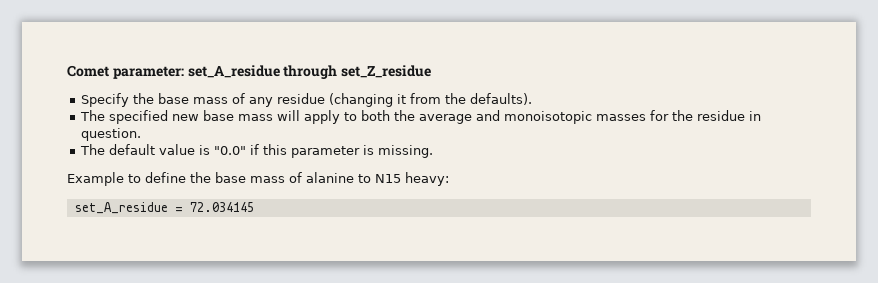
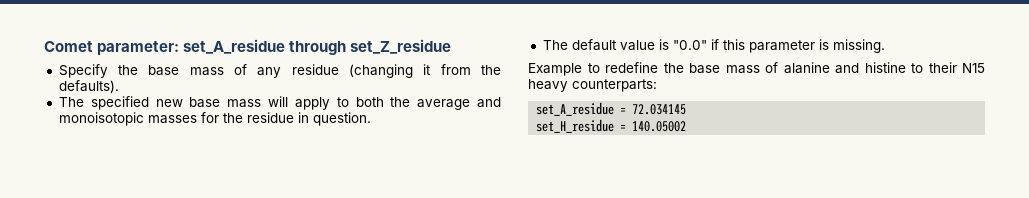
- Example to define the base mass of alanine to N15 heavy:
+ Example to redefine the base mass of alanine and histine to their N15 heavy counterparts:
+ set_H_residue = 140.05002

